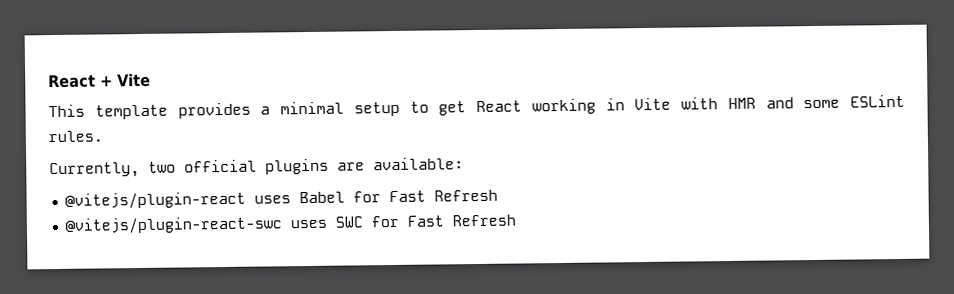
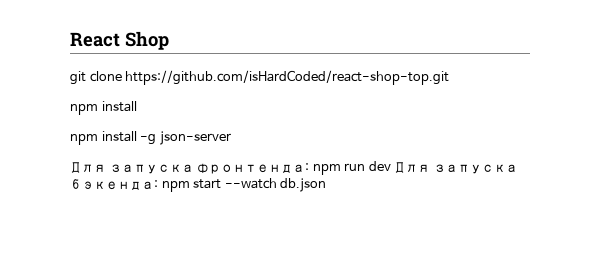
- React + Vite
- This template provides a minimal setup to get React working in Vite with HMR and some ESLint rules.
- Currently, two official plugins are available:
- @vitejs/plugin-react uses Babel for Fast Refresh
- @vitejs/plugin-react-swc uses SWC for Fast Refresh
+ React Shop
+ git clone https://github.com/isHardCoded/react-shop-top.git
+ npm install
+ npm install -g json-server
+ Для запуска фронтенда: npm run dev Для запуска бэкенда: npm start --watch db.json

